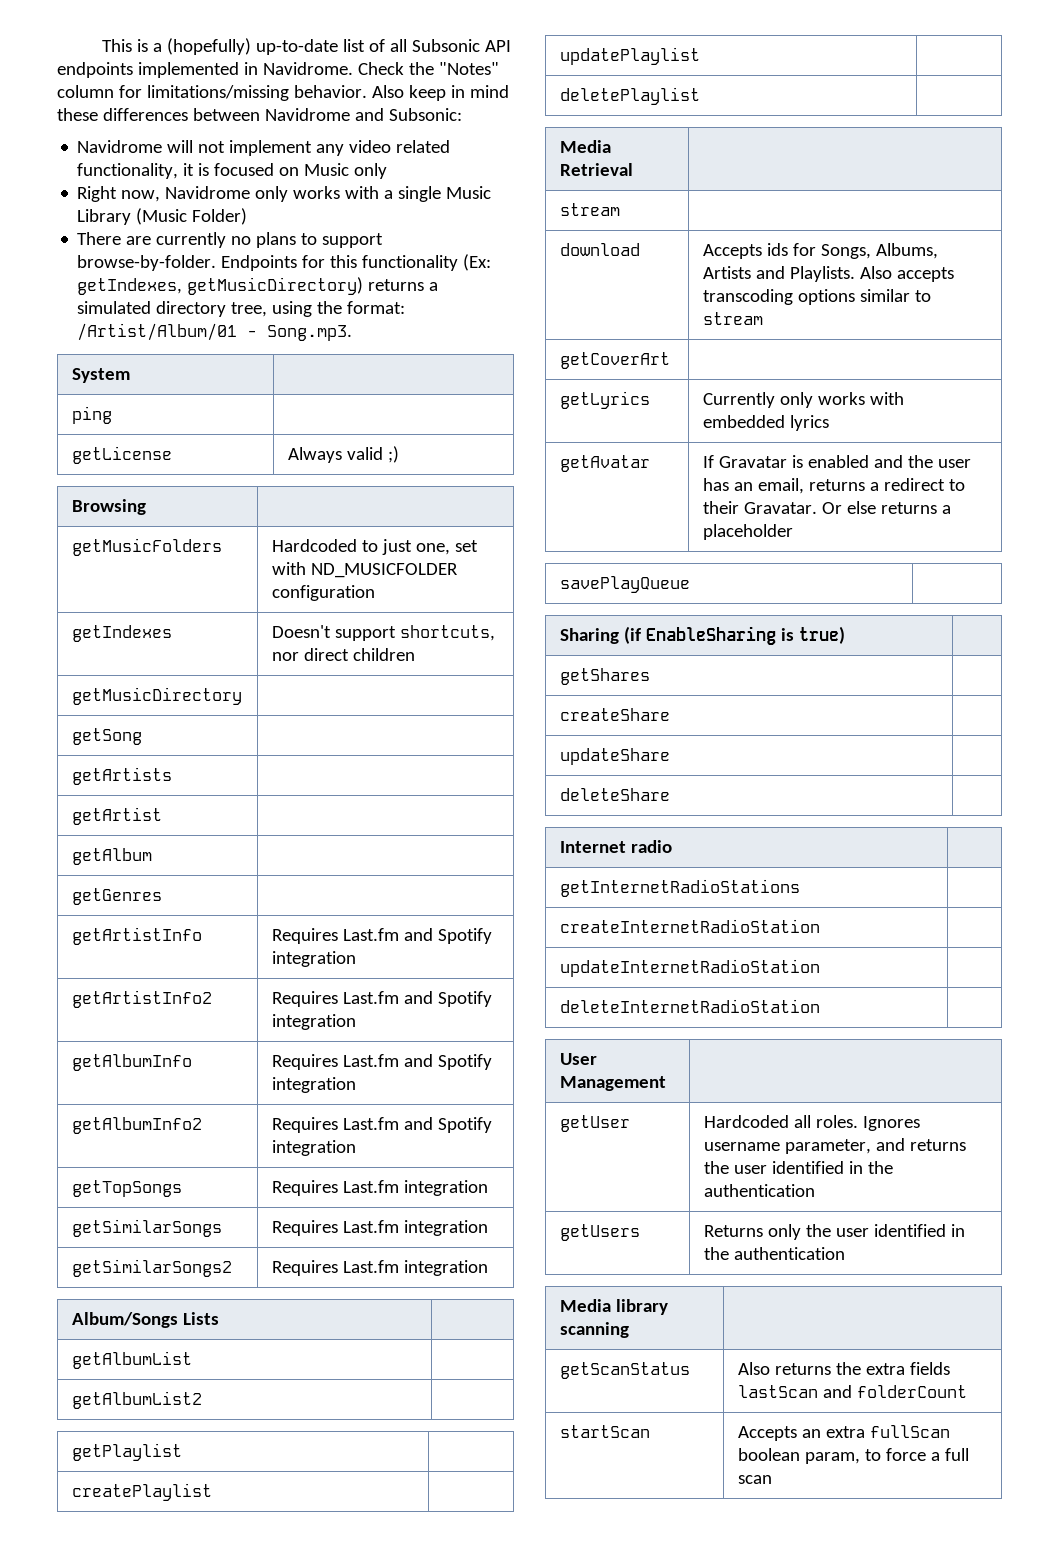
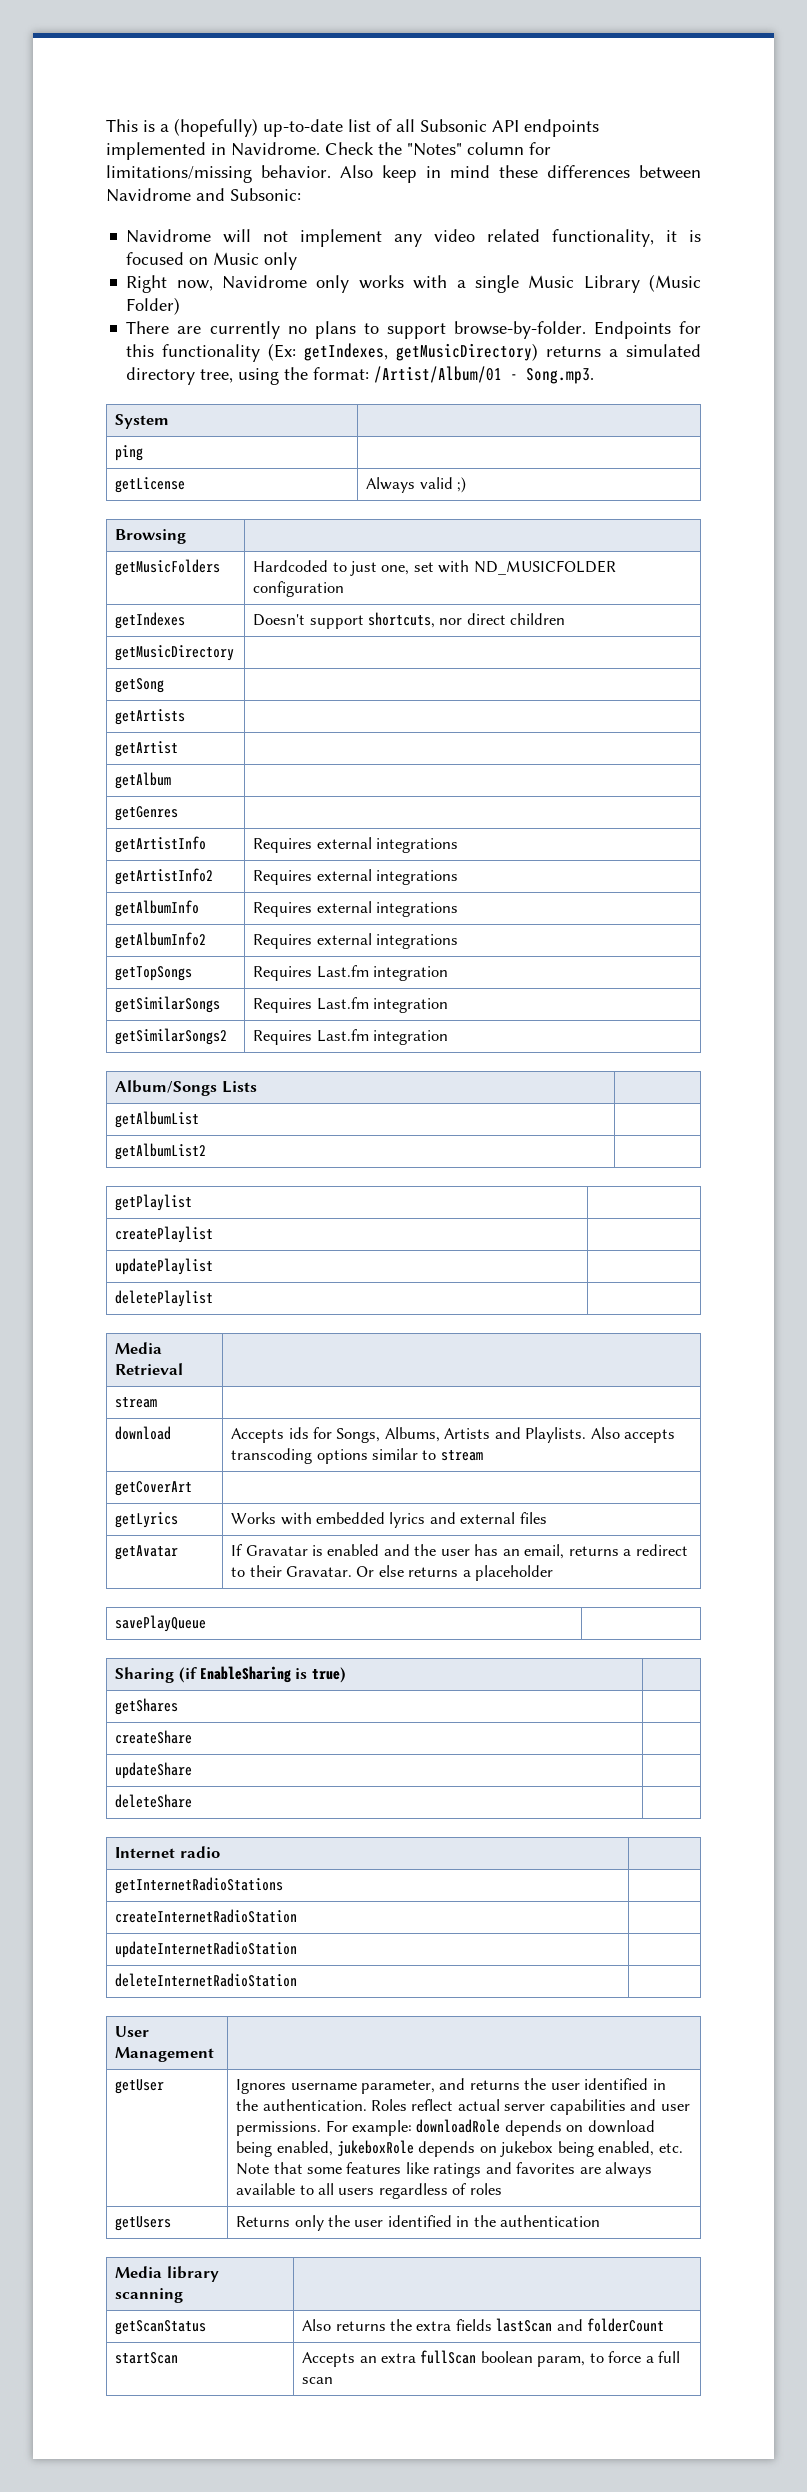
- getArtistInfo | Requires Last.fm and Spotify integration
- getArtistInfo2 | Requires Last.fm and Spotify integration
- getAlbumInfo | Requires Last.fm and Spotify integration
- getAlbumInfo2 | Requires Last.fm and Spotify integration
+ getArtistInfo | Requires external integrations
+ getArtistInfo2 | Requires external integrations
+ getAlbumInfo | Requires external integrations
+ getAlbumInfo2 | Requires external integrations
- getLyrics | Currently only works with embedded lyrics
+ getLyrics | Works with embedded lyrics and external files
- Hardcoded all roles. Ignores username parameter, and returns the user identified in the authentication
+ Ignores username parameter, and returns the user identified in the authentication. Roles reflect actual server capabilities and user permissions. For example: downloadRole depends on download being enabled, jukeboxRole depends on jukebox being enabled, etc. Note that some features like ratings and favorites are always available to all users regardless of roles

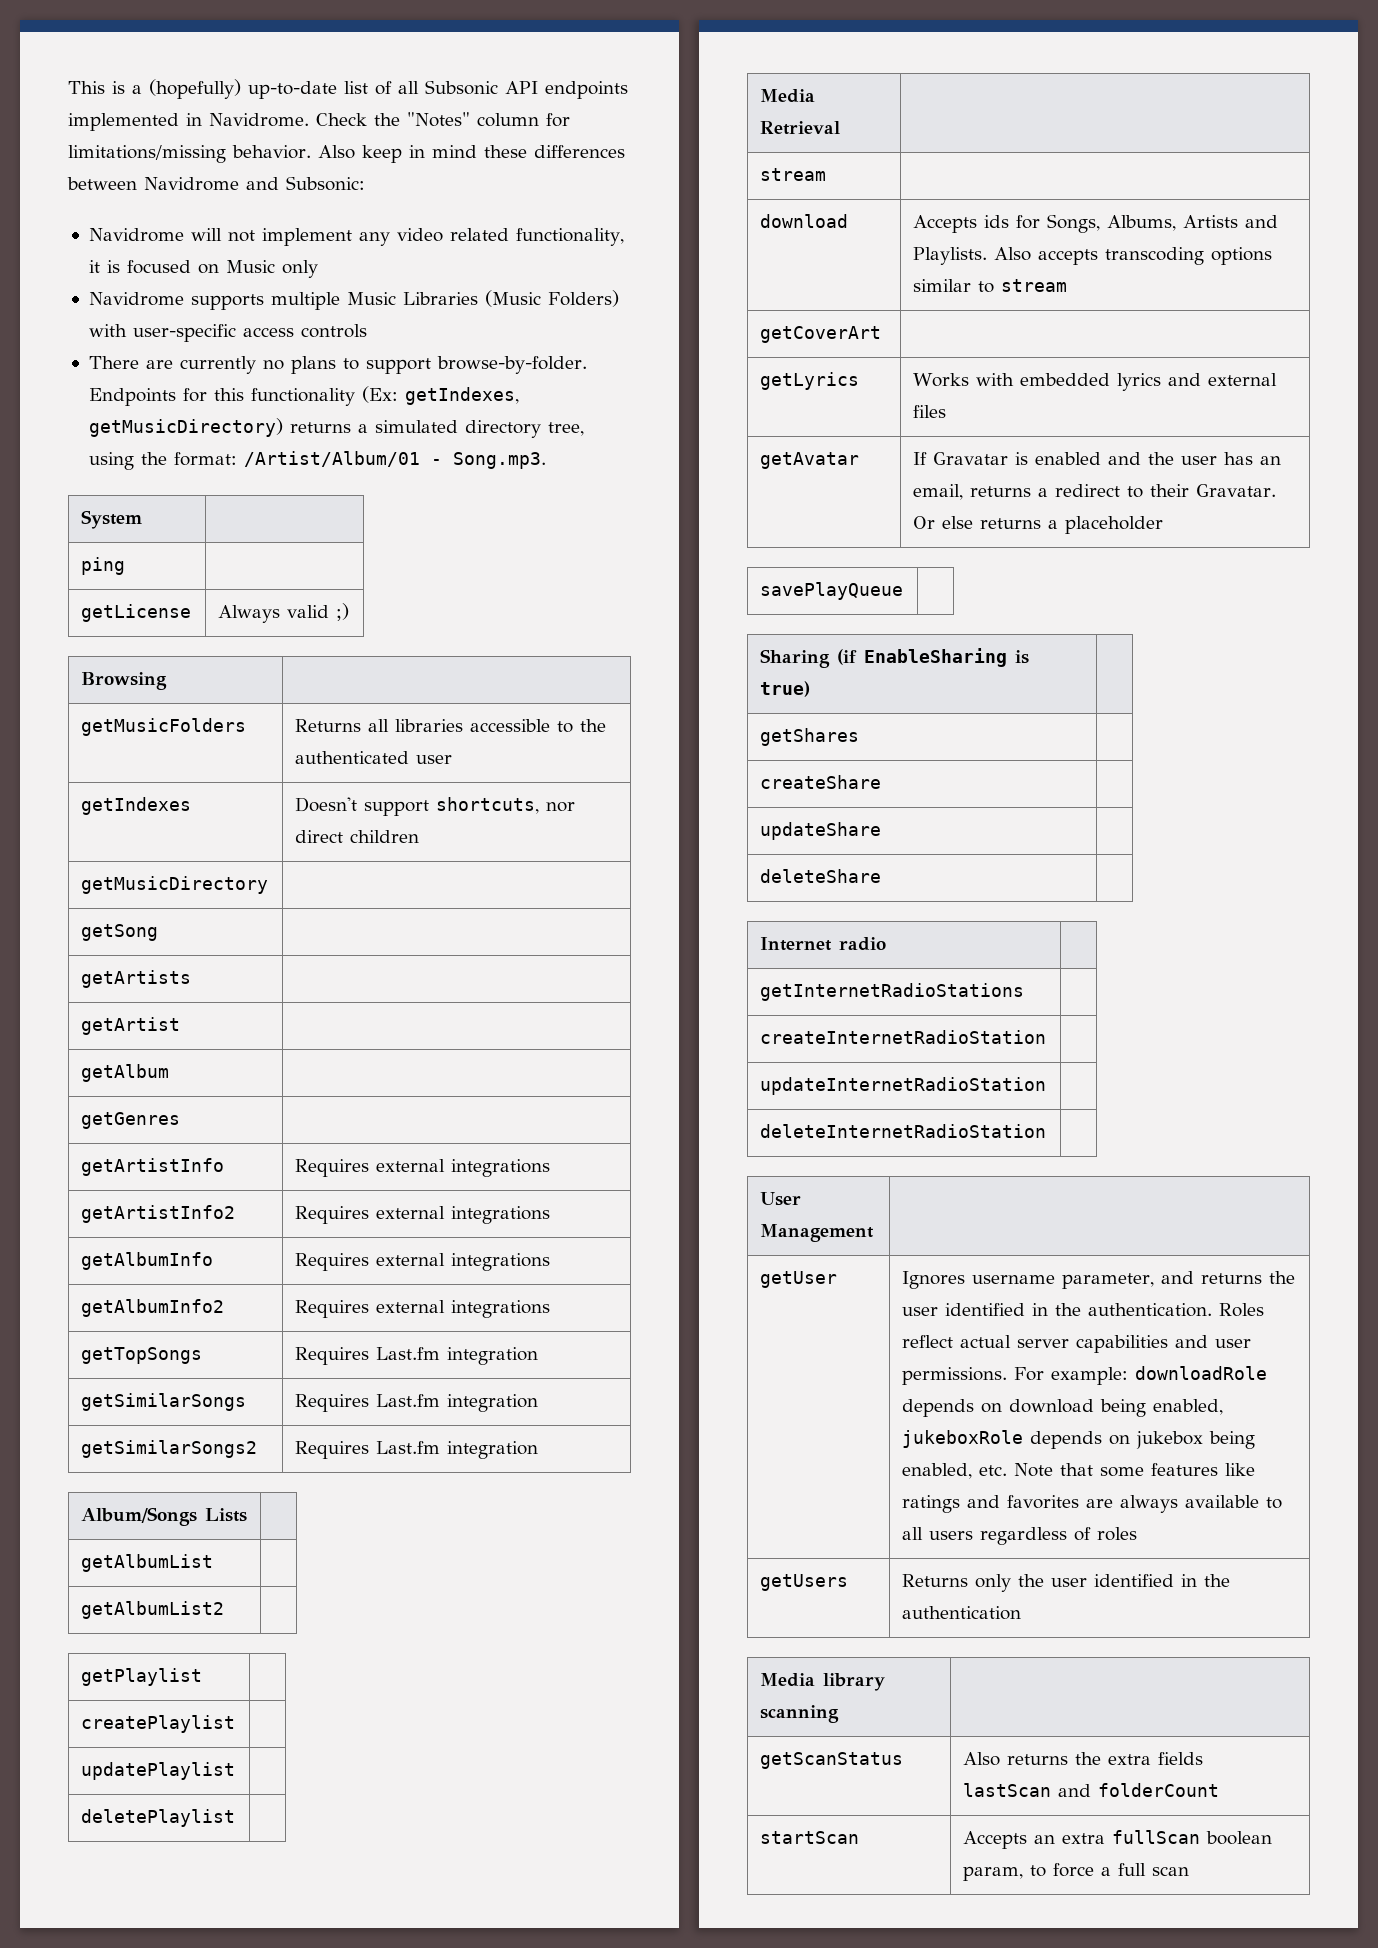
- Right now, Navidrome only works with a single Music Library (Music Folder)
+ Navidrome supports multiple Music Libraries (Music Folders) with user-specific access controls
- getMusicFolders | Hardcoded to just one, set with ND_MUSICFOLDER configuration
+ getMusicFolders | Returns all libraries accessible to the authenticated user

